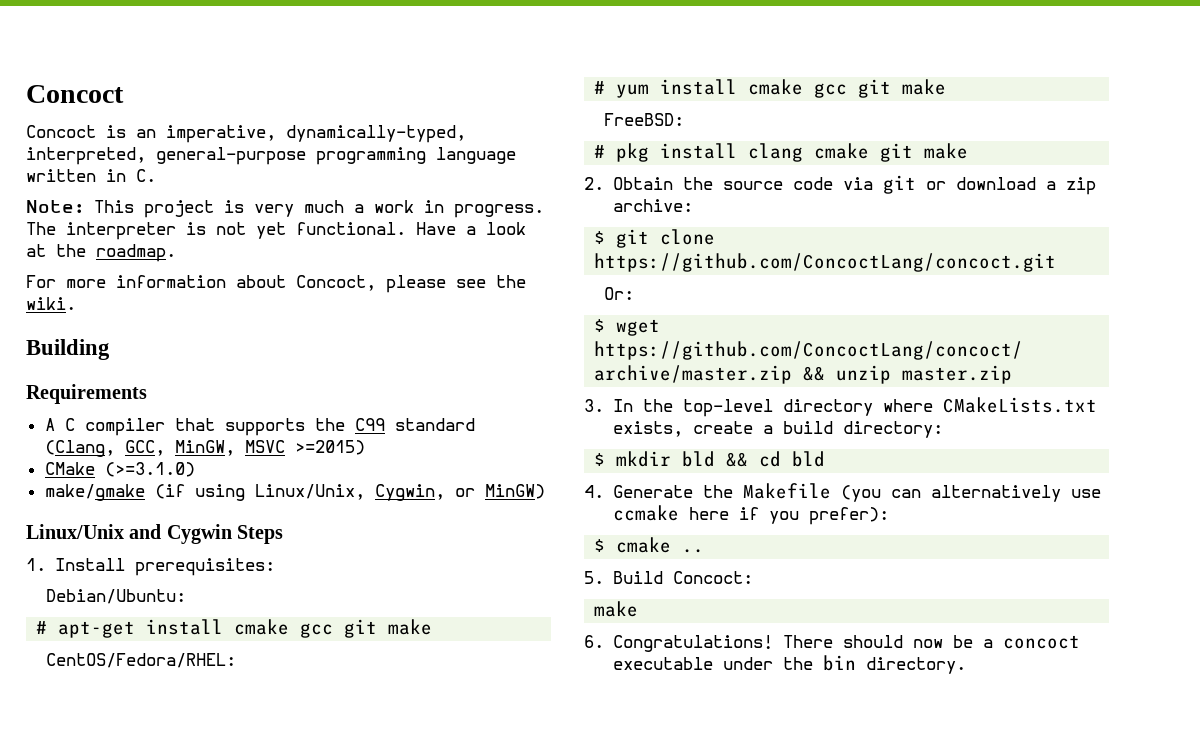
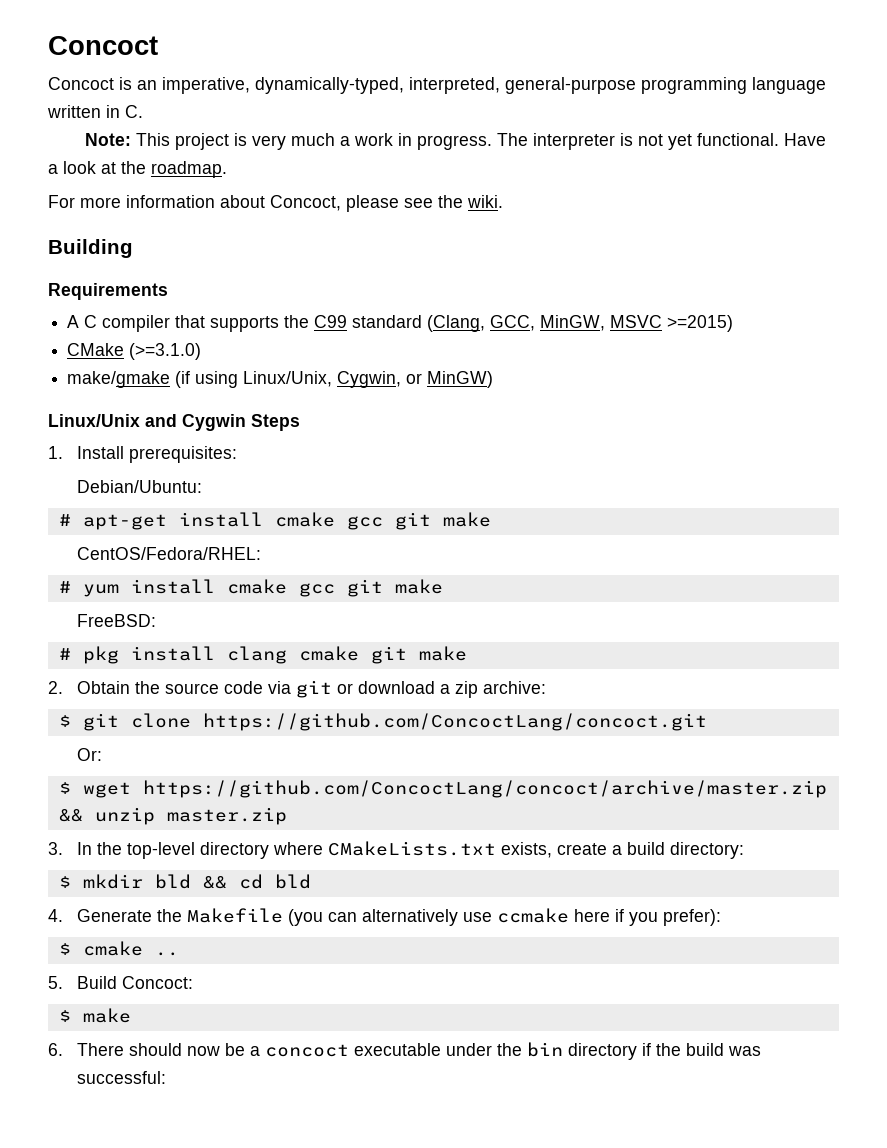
  5. Build Concoct:
- make
+ $ make
- 6. Congratulations! There should now be a concoct executable under the bin directory.
+ 6. There should now be a concoct executable under the bin directory if the build was successful:

